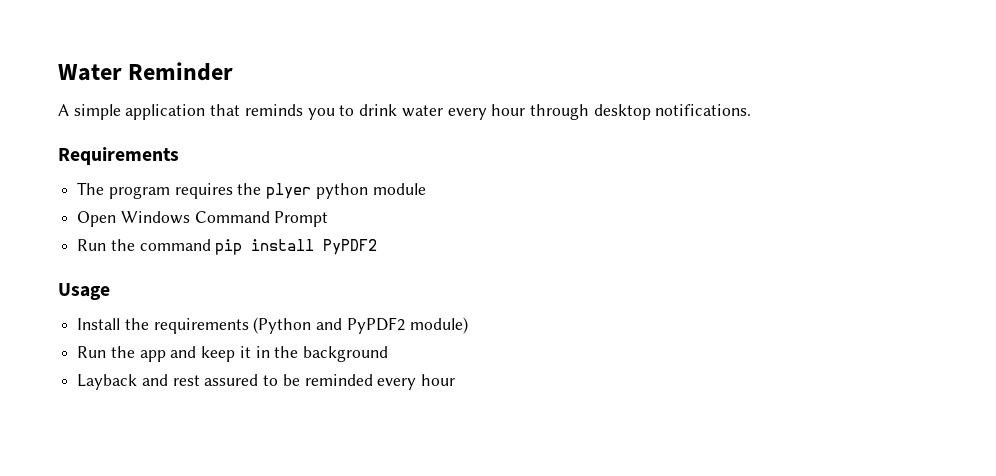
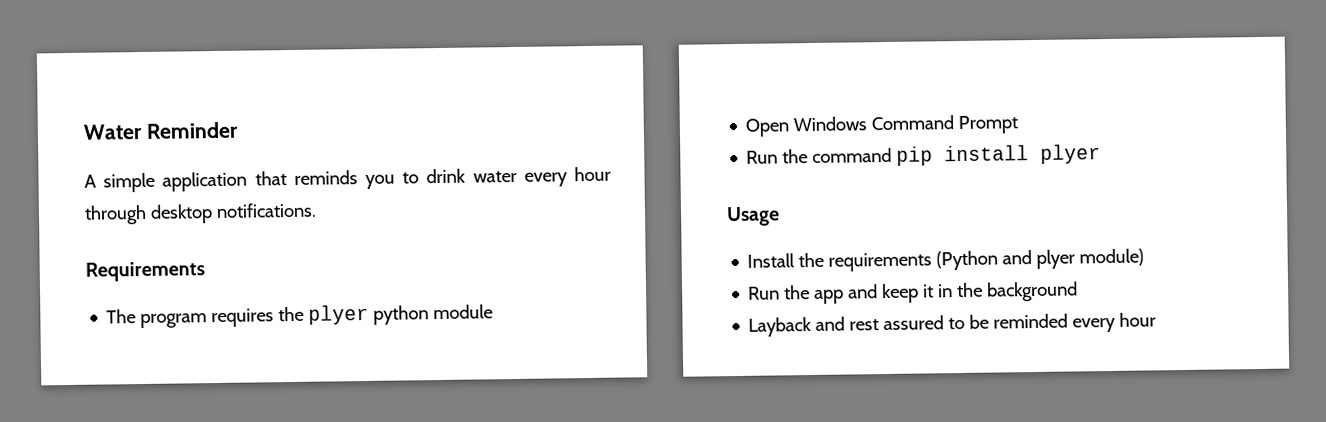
- Run the command pip install PyPDF2
+ Run the command pip install plyer
- Install the requirements (Python and PyPDF2 module)
+ Install the requirements (Python and plyer module)

